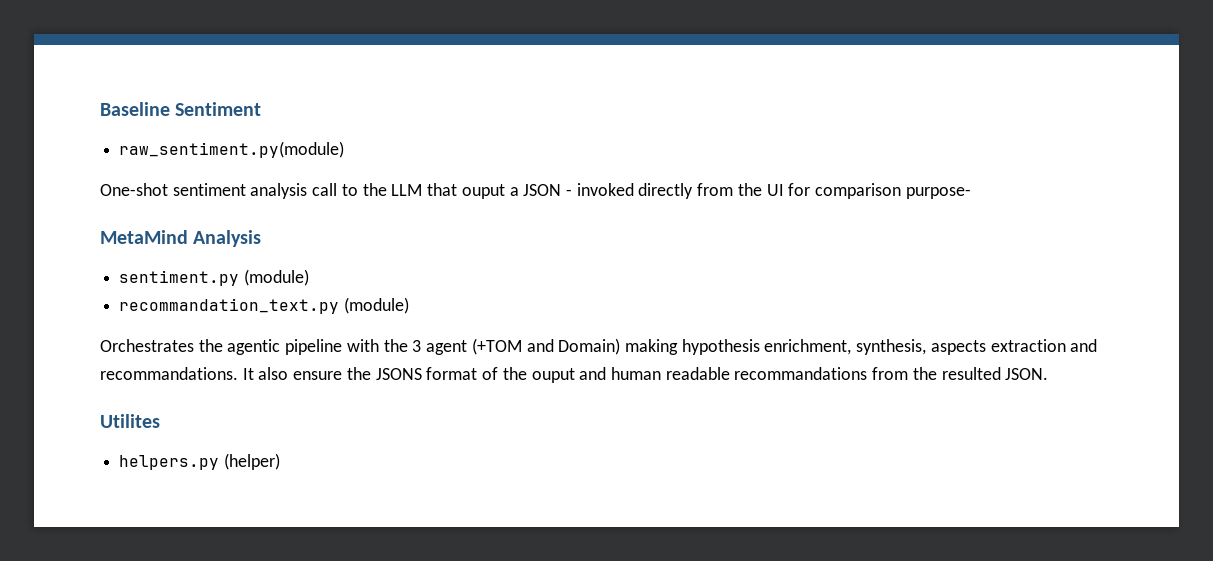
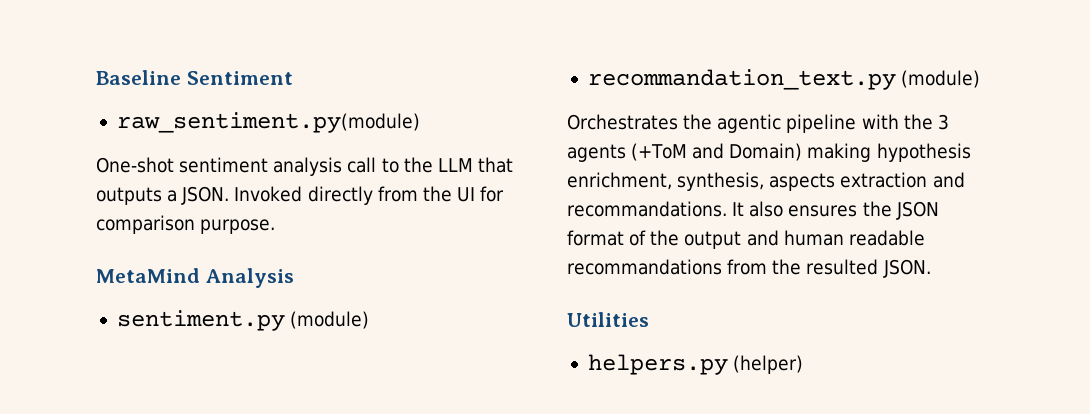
- One-shot sentiment analysis call to the LLM that ouput a JSON - invoked directly from the UI for comparison purpose-
+ One-shot sentiment analysis call to the LLM that outputs a JSON. Invoked directly from the UI for comparison purpose.
- Orchestrates the agentic pipeline with the 3 agent (+TOM and Domain) making hypothesis enrichment, synthesis, aspects extraction and recommandations.
+ Orchestrates the agentic pipeline with the 3 agents (+ToM and Domain) making hypothesis enrichment, synthesis, aspects extraction and recommandations.
- It also ensure the JSONS format of the ouput and human readable recommandations from the resulted JSON.
+ It also ensures the JSON format of the output and human readable recommandations from the resulted JSON.
- Utilites
+ Utilities

